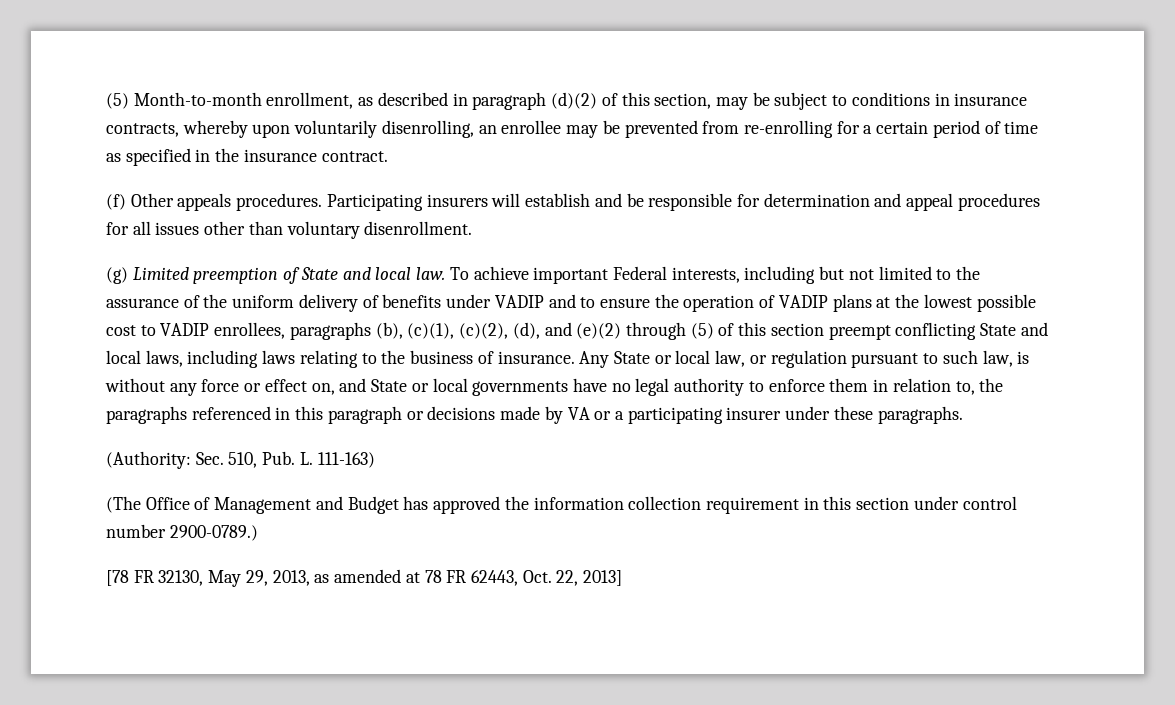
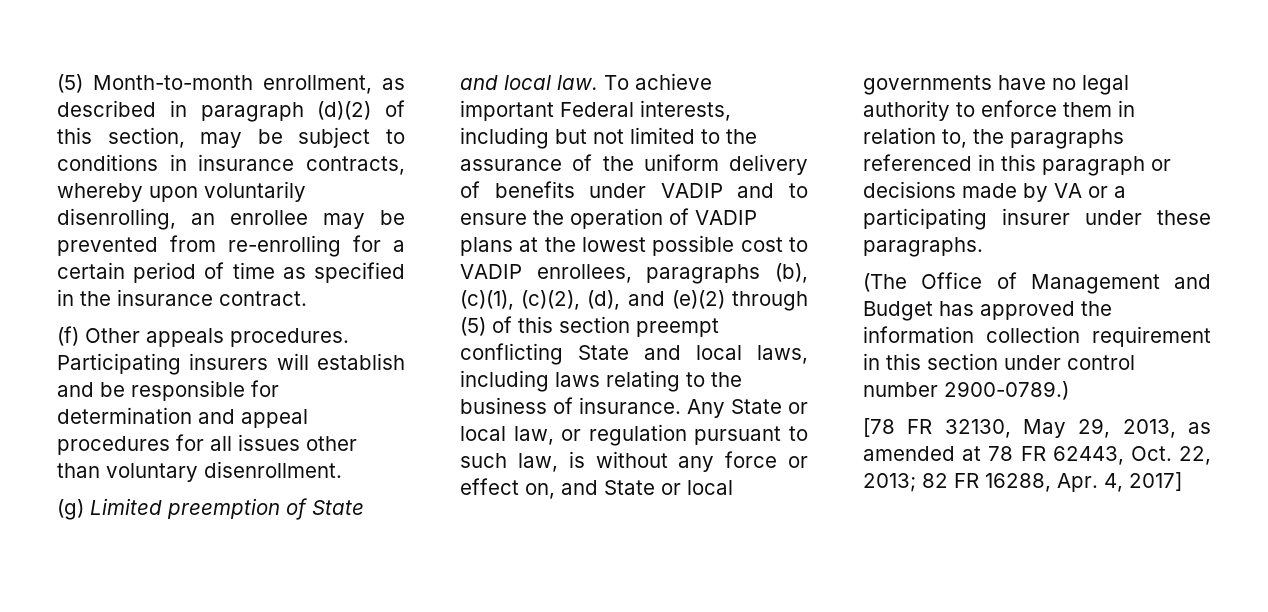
- (Authority: Sec. 510, Pub. L. 111-163)
- [78 FR 32130, May 29, 2013, as amended at 78 FR 62443, Oct. 22, 2013]
+ [78 FR 32130, May 29, 2013, as amended at 78 FR 62443, Oct. 22, 2013; 82 FR 16288, Apr. 4, 2017]

